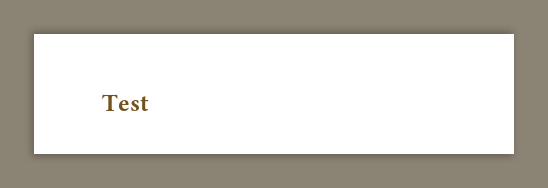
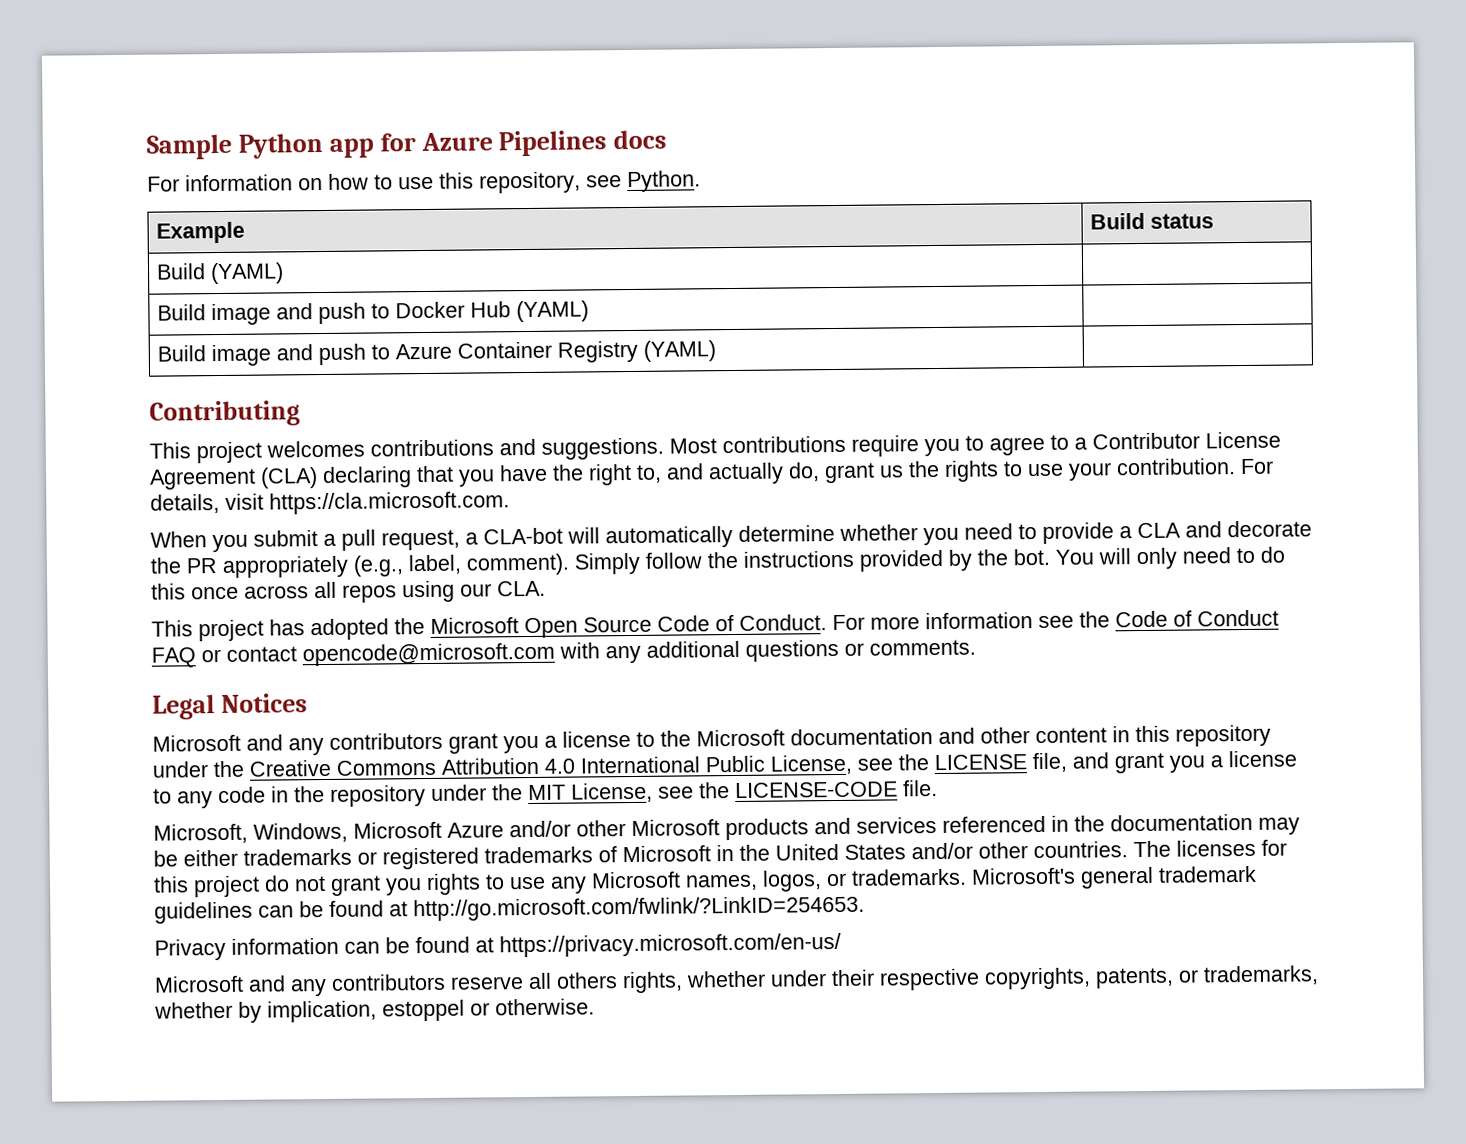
- Test
+ Sample Python app for Azure Pipelines docs
+ For information on how to use this repository, see Python.
+ Example | Build status
+ Build (YAML) |
+ Build image and push to Docker Hub (YAML) |
+ Build image and push to Azure Container Registry (YAML) |
+ Contributing
+ This project welcomes contributions and suggestions. Most contributions require you to agree to a Contributor License Agreement (CLA) declaring that you have the right to, and actually do, grant us the rights to use your contribution. For details, visit https://cla.microsoft.com.
+ When you submit a pull request, a CLA-bot will automatically determine whether you need to provide a CLA and decorate the PR appropriately (e.g., label, comment). Simply follow the instructions provided by the bot. You will only need to do this once across all repos using our CLA.
+ This project has adopted the Microsoft Open Source Code of Conduct. For more information see the Code of Conduct FAQ or contact opencode@microsoft.com with any additional questions or comments.
+ Legal Notices
+ Microsoft and any contributors grant you a license to the Microsoft documentation and other content in this repository under the Creative Commons Attribution 4.0 International Public License, see the LICENSE file, and grant you a license to any code in the repository under the MIT License, see the LICENSE-CODE file.
+ Microsoft, Windows, Microsoft Azure and/or other Microsoft products and services referenced in the documentation may be either trademarks or registered trademarks of Microsoft in the United States and/or other countries. The licenses for this project do not grant you rights to use any Microsoft names, logos, or trademarks. Microsoft's general trademark guidelines can be found at http://go.microsoft.com/fwlink/?LinkID=254653.
+ Privacy information can be found at https://privacy.microsoft.com/en-us/
+ Microsoft and any contributors reserve all others rights, whether under their respective copyrights, patents, or trademarks, whether by implication, estoppel or otherwise.

